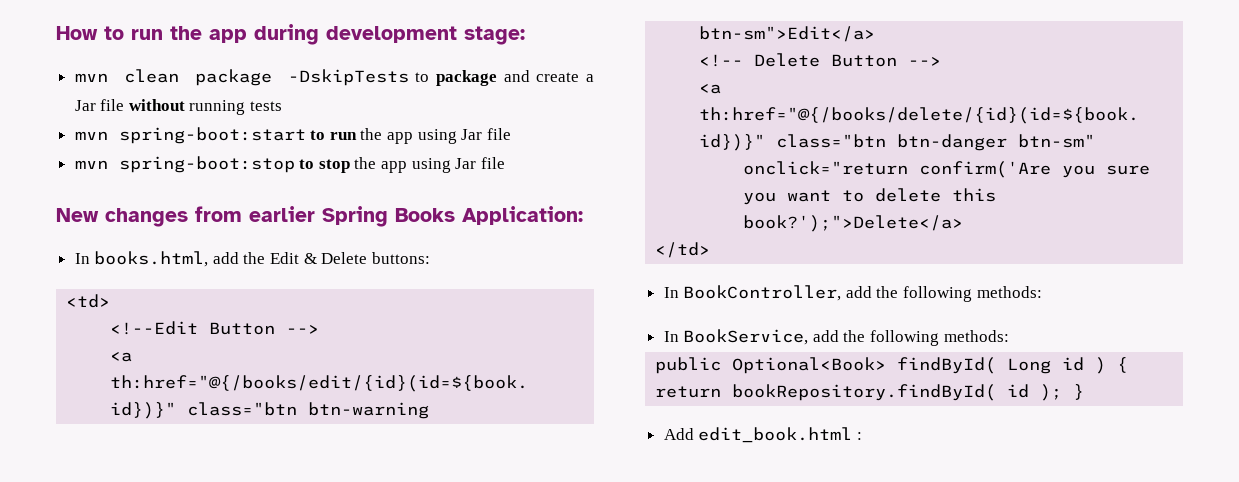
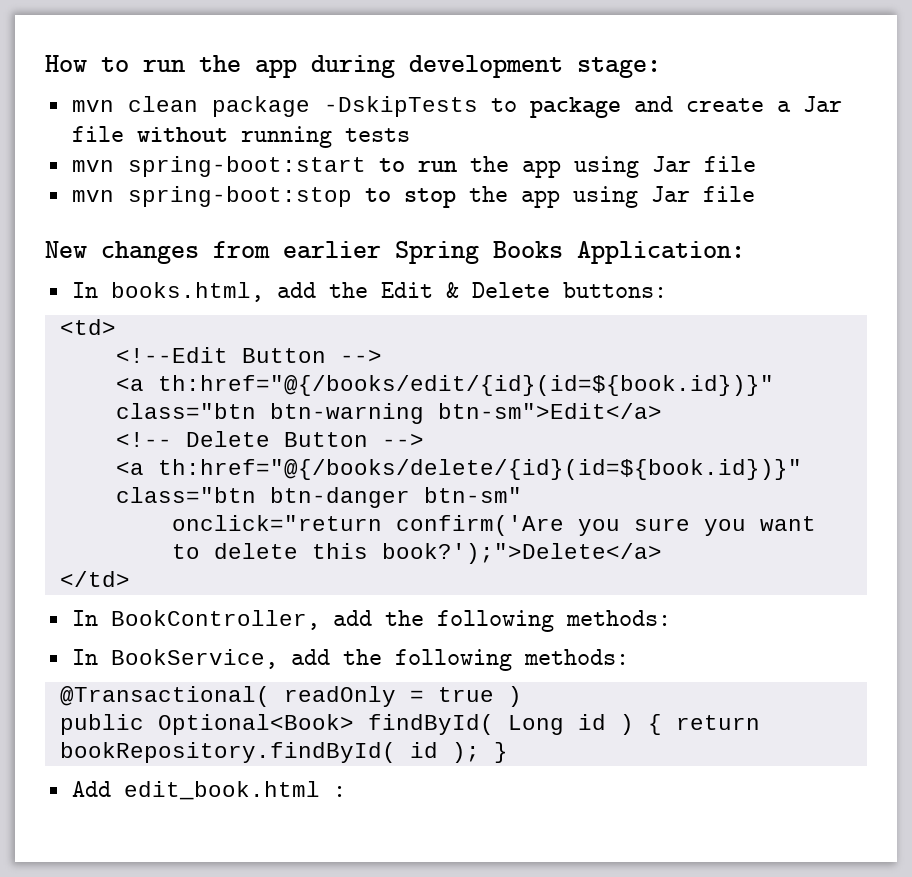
+ @Transactional( readOnly = true )

